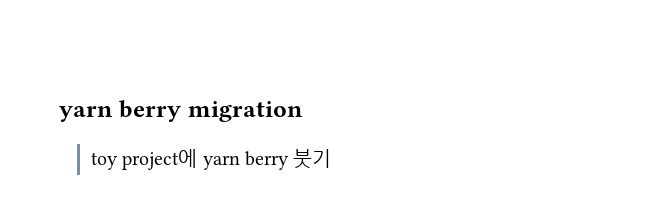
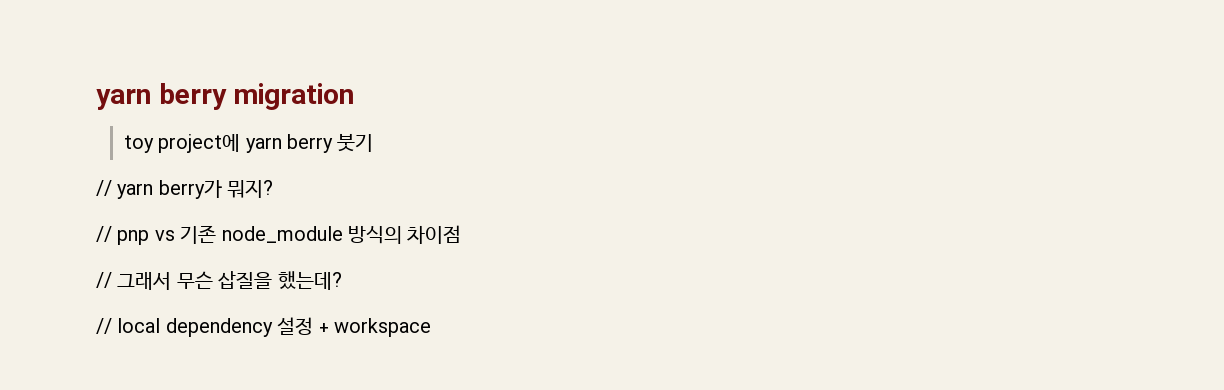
+ // yarn berry가 뭐지?
+ // pnp vs 기존 node_module 방식의 차이점
+ // 그래서 무슨 삽질을 했는데?
+ // local dependency 설정 + workspace

